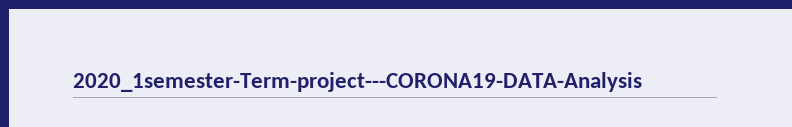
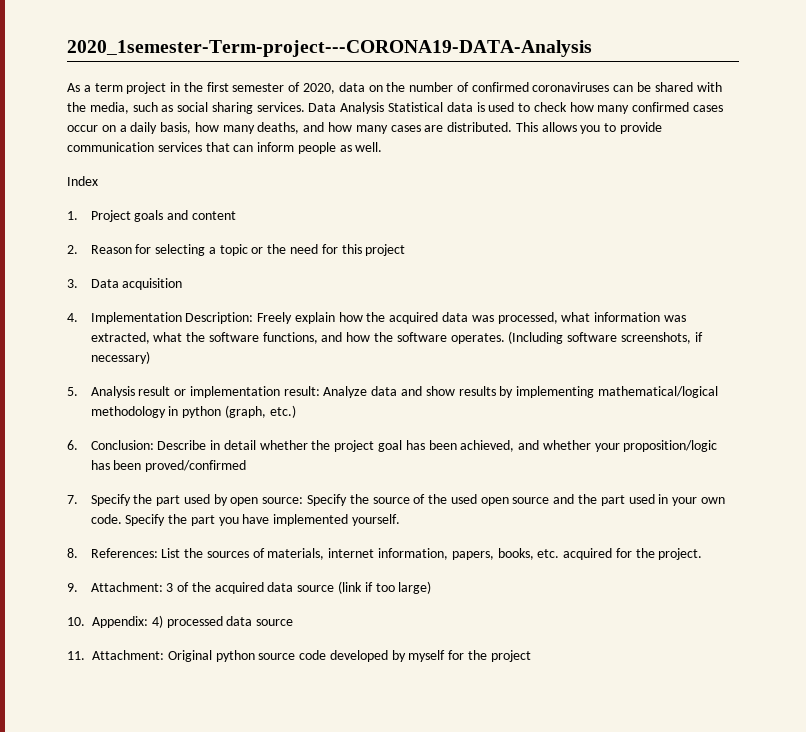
+ As a term project in the first semester of 2020, data on the number of confirmed coronaviruses can be shared with the media, such as social sharing services. Data Analysis Statistical data is used to check how many confirmed cases occur on a daily basis, how many deaths, and how many cases are distributed. This allows you to provide communication services that can inform people as well.
+ Index
+ 1. Project goals and content
+ 2. Reason for selecting a topic or the need for this project
+ 3. Data acquisition
+ 4. Implementation Description: Freely explain how the acquired data was processed, what information was extracted, what the software functions, and how the software operates. (Including software screenshots, if necessary)
+ 5. Analysis result or implementation result: Analyze data and show results by implementing mathematical/logical methodology in python (graph, etc.)
+ 6. Conclusion: Describe in detail whether the project goal has been achieved, and whether your proposition/logic has been proved/confirmed
+ 7. Specify the part used by open source: Specify the source of the used open source and the part used in your own code. Specify the part you have implemented yourself.
+ 8. References: List the sources of materials, internet information, papers, books, etc. acquired for the project.
+ 9. Attachment: 3 of the acquired data source (link if too large)
+ 10. Appendix: 4) processed data source
+ 11. Attachment: Original python source code developed by myself for the project

